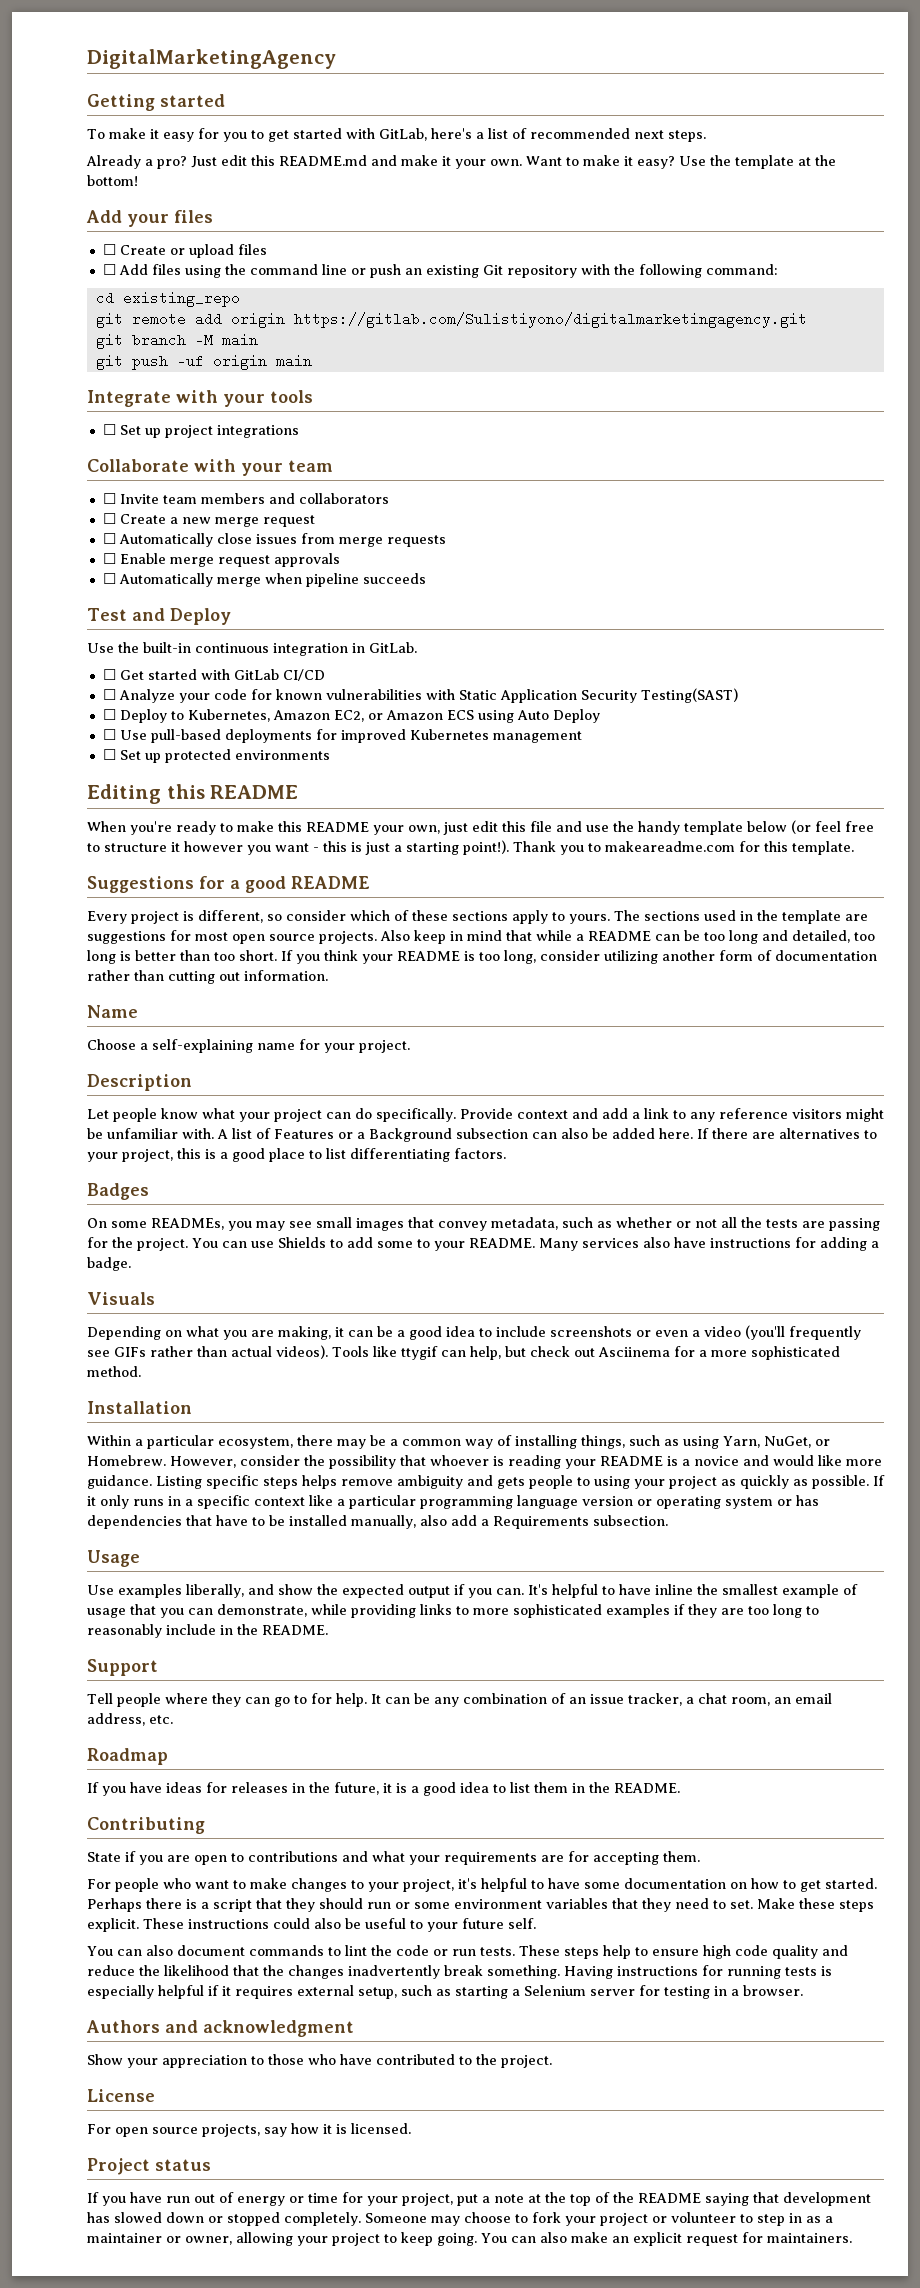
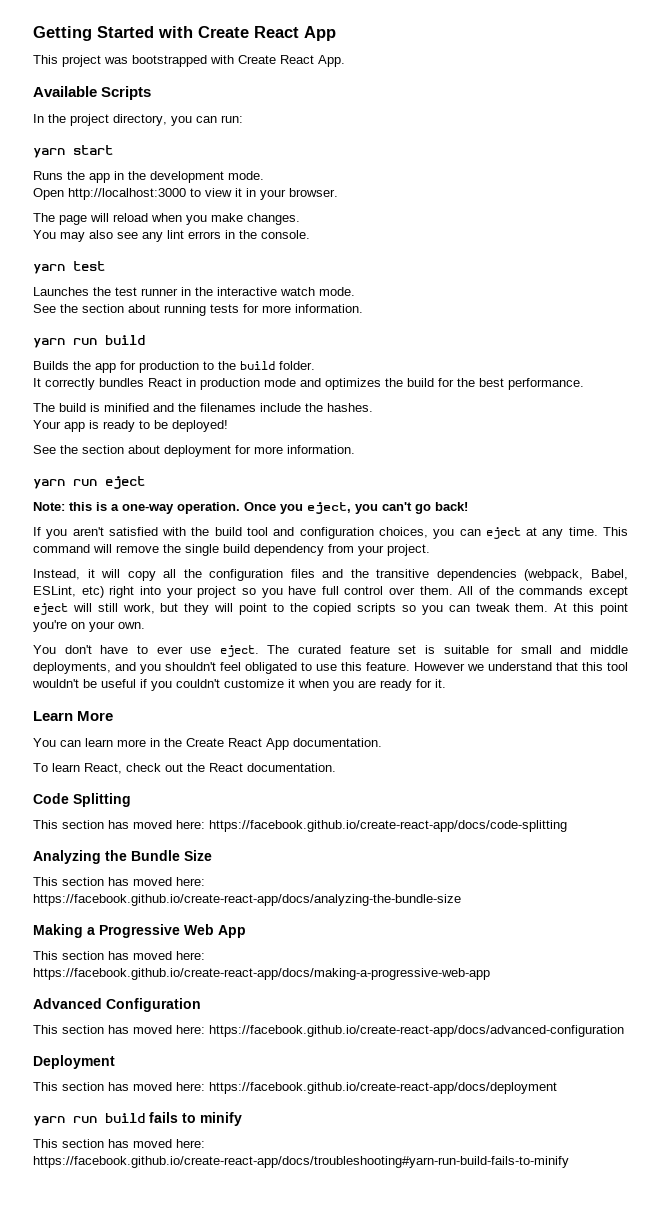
- DigitalMarketingAgency
- Getting started
- To make it easy for you to get started with GitLab, here's a list of recommended next steps.
- Already a pro? Just edit this README.md and make it your own. Want to make it easy? Use the template at the bottom!
- Add your files
- ☐ Create or upload files
- ☐ Add files using the command line or push an existing Git repository with the following command:
- cd existing_repo
- git remote add origin https://gitlab.com/Sulistiyono/digitalmarketingagency.git
- git branch -M main
- git push -uf origin main
- Integrate with your tools
- ☐ Set up project integrations
- Collaborate with your team
- ☐ Invite team members and collaborators
- ☐ Create a new merge request
- ☐ Automatically close issues from merge requests
- ☐ Enable merge request approvals
- ☐ Automatically merge when pipeline succeeds
- Test and Deploy
- Use the built-in continuous integration in GitLab.
- ☐ Get started with GitLab CI/CD
- ☐ Analyze your code for known vulnerabilities with Static Application Security Testing(SAST)
- ☐ Deploy to Kubernetes, Amazon EC2, or Amazon ECS using Auto Deploy
- ☐ Use pull-based deployments for improved Kubernetes management
- ☐ Set up protected environments
- Editing this README
- When you're ready to make this README your own, just edit this file and use the handy template below (or feel free to structure it however you want - this is just a starting point!). Thank you to makeareadme.com for this template.
- Suggestions for a good README
- Every project is different, so consider which of these sections apply to yours. The sections used in the template are suggestions for most open source projects. Also keep in mind that while a README can be too long and detailed, too long is better than too short. If you think your README is too long, consider utilizing another form of documentation rather than cutting out information.
- Name
- Choose a self-explaining name for your project.
- Description
- Let people know what your project can do specifically. Provide context and add a link to any reference visitors might be unfamiliar with. A list of Features or a Background subsection can also be added here. If there are alternatives to your project, this is a good place to list differentiating factors.
- Badges
- On some READMEs, you may see small images that convey metadata, such as whether or not all the tests are passing for the project. You can use Shields to add some to your README. Many services also have instructions for adding a badge.
- Visuals
- Depending on what you are making, it can be a good idea to include screenshots or even a video (you'll frequently see GIFs rather than actual videos). Tools like ttygif can help, but check out Asciinema for a more sophisticated method.
- Installation
- Within a particular ecosystem, there may be a common way of installing things, such as using Yarn, NuGet, or Homebrew. However, consider the possibility that whoever is reading your README is a novice and would like more guidance. Listing specific steps helps remove ambiguity and gets people to using your project as quickly as possible. If it only runs in a specific context like a particular programming language version or operating system or has dependencies that have to be installed manually, also add a Requirements subsection.
- Usage
- Use examples liberally, and show the expected output if you can. It's helpful to have inline the smallest example of usage that you can demonstrate, while providing links to more sophisticated examples if they are too long to reasonably include in the README.
- Support
- Tell people where they can go to for help. It can be any combination of an issue tracker, a chat room, an email address, etc.
- Roadmap
- If you have ideas for releases in the future, it is a good idea to list them in the README.
- Contributing
- State if you are open to contributions and what your requirements are for accepting them.
- For people who want to make changes to your project, it's helpful to have some documentation on how to get started. Perhaps there is a script that they should run or some environment variables that they need to set. Make these steps explicit. These instructions could also be useful to your future self.
- You can also document commands to lint the code or run tests. These steps help to ensure high code quality and reduce the likelihood that the changes inadvertently break something. Having instructions for running tests is especially helpful if it requires external setup, such as starting a Selenium server for testing in a browser.
- Authors and acknowledgment
- Show your appreciation to those who have contributed to the project.
- License
- For open source projects, say how it is licensed.
- Project status
- If you have run out of energy or time for your project, put a note at the top of the README saying that development has slowed down or stopped completely. Someone may choose to fork your project or volunteer to step in as a maintainer or owner, allowing your project to keep going. You can also make an explicit request for maintainers.
+ Getting Started with Create React App
+ This project was bootstrapped with Create React App.
+ Available Scripts
+ In the project directory, you can run:
+ yarn start
+ Runs the app in the development mode.
+ Open http://localhost:3000 to view it in your browser.
+ The page will reload when you make changes.
+ You may also see any lint errors in the console.
+ yarn test
+ Launches the test runner in the interactive watch mode.
+ See the section about running tests for more information.
+ yarn run build
+ Builds the app for production to the build folder.
+ It correctly bundles React in production mode and optimizes the build for the best performance.
+ The build is minified and the filenames include the hashes.
+ Your app is ready to be deployed!
+ See the section about deployment for more information.
+ yarn run eject
+ Note: this is a one-way operation. Once you eject, you can't go back!
+ If you aren't satisfied with the build tool and configuration choices, you can eject at any time. This command will remove the single build dependency from your project.
+ Instead, it will copy all the configuration files and the transitive dependencies (webpack, Babel, ESLint, etc) right into your project so you have full control over them. All of the commands except eject will still work, but they will point to the copied scripts so you can tweak them. At this point you're on your own.
+ You don't have to ever use eject. The curated feature set is suitable for small and middle deployments, and you shouldn't feel obligated to use this feature. However we understand that this tool wouldn't be useful if you couldn't customize it when you are ready for it.
+ Learn More
+ You can learn more in the Create React App documentation.
+ To learn React, check out the React documentation.
+ Code Splitting
+ This section has moved here: https://facebook.github.io/create-react-app/docs/code-splitting
+ Analyzing the Bundle Size
+ This section has moved here: https://facebook.github.io/create-react-app/docs/analyzing-the-bundle-size
+ Making a Progressive Web App
+ This section has moved here: https://facebook.github.io/create-react-app/docs/making-a-progressive-web-app
+ Advanced Configuration
+ This section has moved here: https://facebook.github.io/create-react-app/docs/advanced-configuration
+ Deployment
+ This section has moved here: https://facebook.github.io/create-react-app/docs/deployment
+ yarn run build fails to minify
+ This section has moved here: https://facebook.github.io/create-react-app/docs/troubleshooting#yarn-run-build-fails-to-minify

